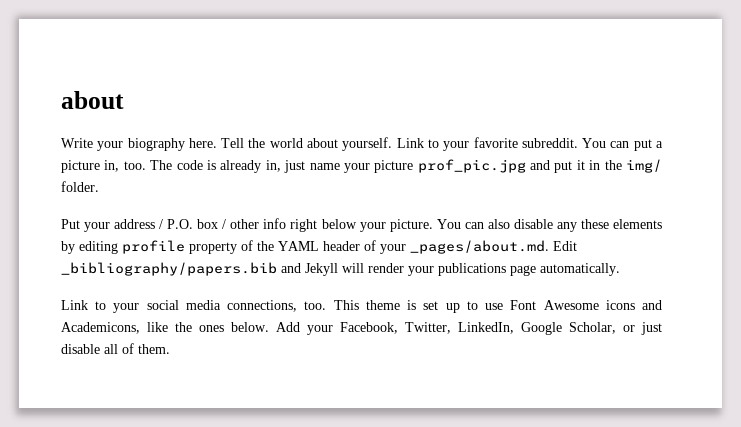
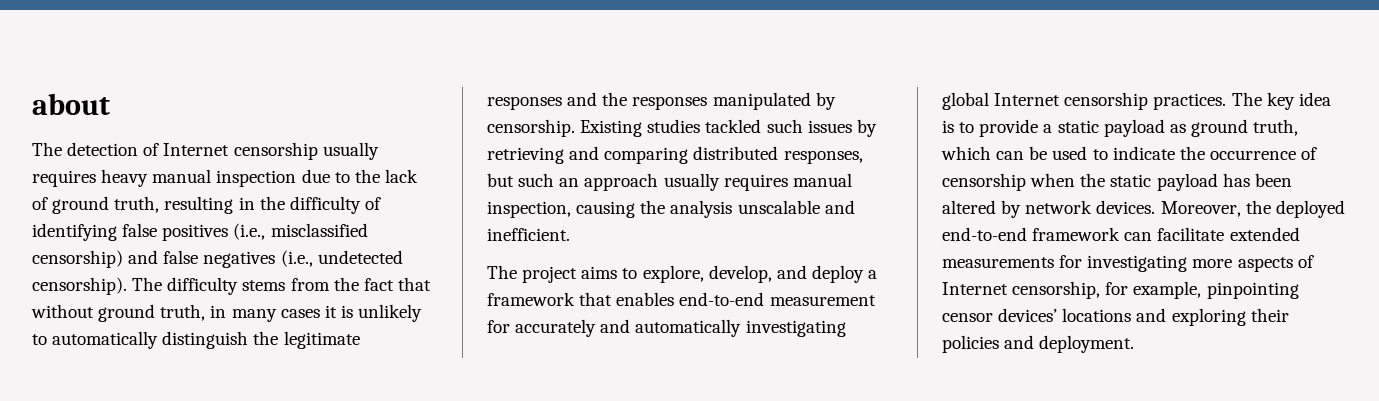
- Write your biography here. Tell the world about yourself. Link to your favorite subreddit. You can put a picture in, too. The code is already in, just name your picture prof_pic.jpg and put it in the img/ folder.
- Put your address / P.O. box / other info right below your picture. You can also disable any these elements by editing profile property of the YAML header of your _pages/about.md. Edit _bibliography/papers.bib and Jekyll will render your publications page automatically.
- Link to your social media connections, too. This theme is set up to use Font Awesome icons and Academicons, like the ones below. Add your Facebook, Twitter, LinkedIn, Google Scholar, or just disable all of them.
+ The detection of Internet censorship usually requires heavy manual inspection due to the lack of ground truth, resulting in the difficulty of identifying false positives (i.e., misclassified censorship) and false negatives (i.e., undetected censorship). The difficulty stems from the fact that without ground truth, in many cases it is unlikely to automatically distinguish the legitimate responses and the responses manipulated by censorship. Existing studies tackled such issues by retrieving and comparing distributed responses, but such an approach usually requires manual inspection, causing the analysis unscalable and inefficient.
+ The project aims to explore, develop, and deploy a framework that enables end-to-end measurement for accurately and automatically investigating global Internet censorship practices. The key idea is to provide a static payload as ground truth, which can be used to indicate the occurrence of censorship when the static payload has been altered by network devices. Moreover, the deployed end-to-end framework can facilitate extended measurements for investigating more aspects of Internet censorship, for example, pinpointing censor devices’ locations and exploring their policies and deployment.

